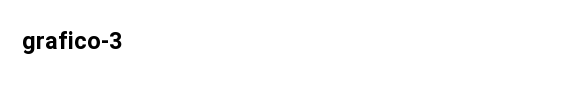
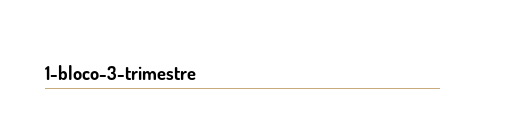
- grafico-3
+ 1-bloco-3-trimestre

